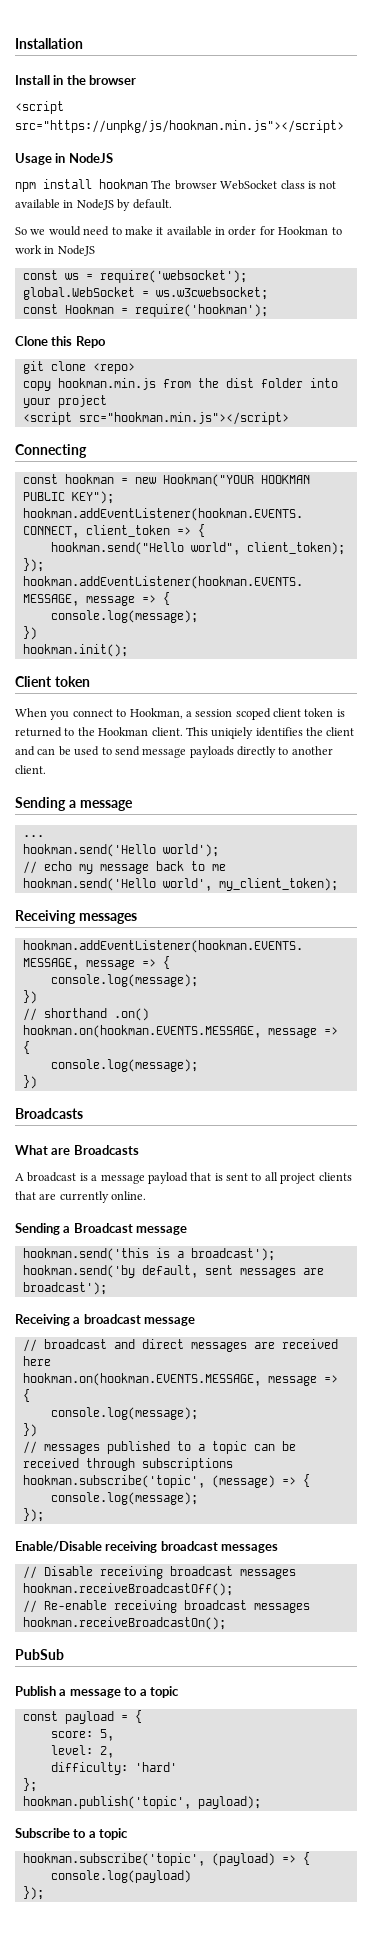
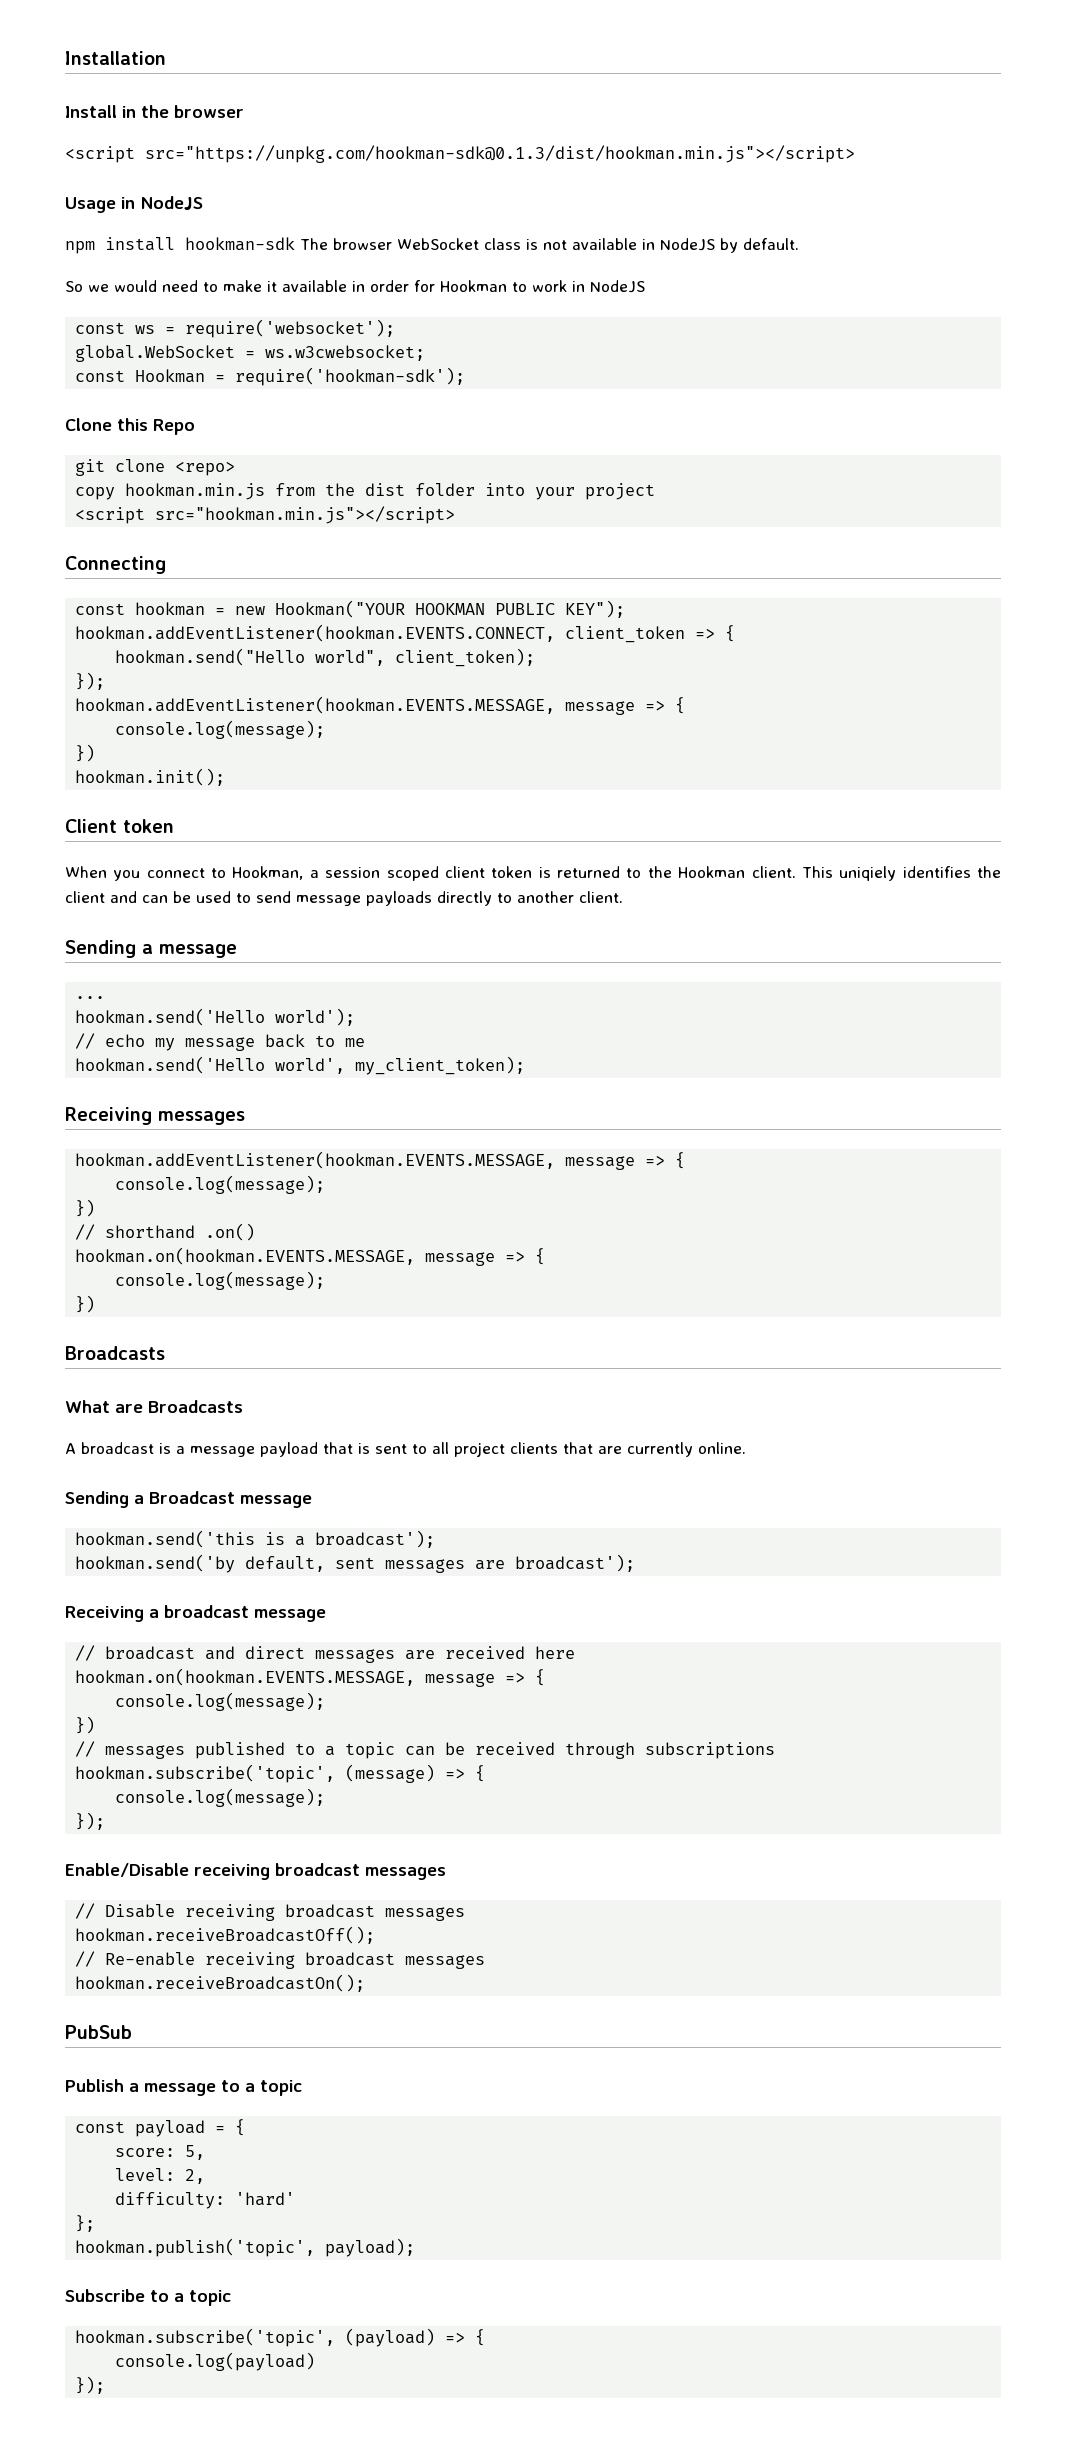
- <script src="https://unpkg/js/hookman.min.js"></script>
+ <script src="https://unpkg.com/hookman-sdk@0.1.3/dist/hookman.min.js"></script>
- npm install hookman The browser WebSocket class is not available in NodeJS by default.
+ npm install hookman-sdk The browser WebSocket class is not available in NodeJS by default.
- const Hookman = require('hookman');
+ const Hookman = require('hookman-sdk');

